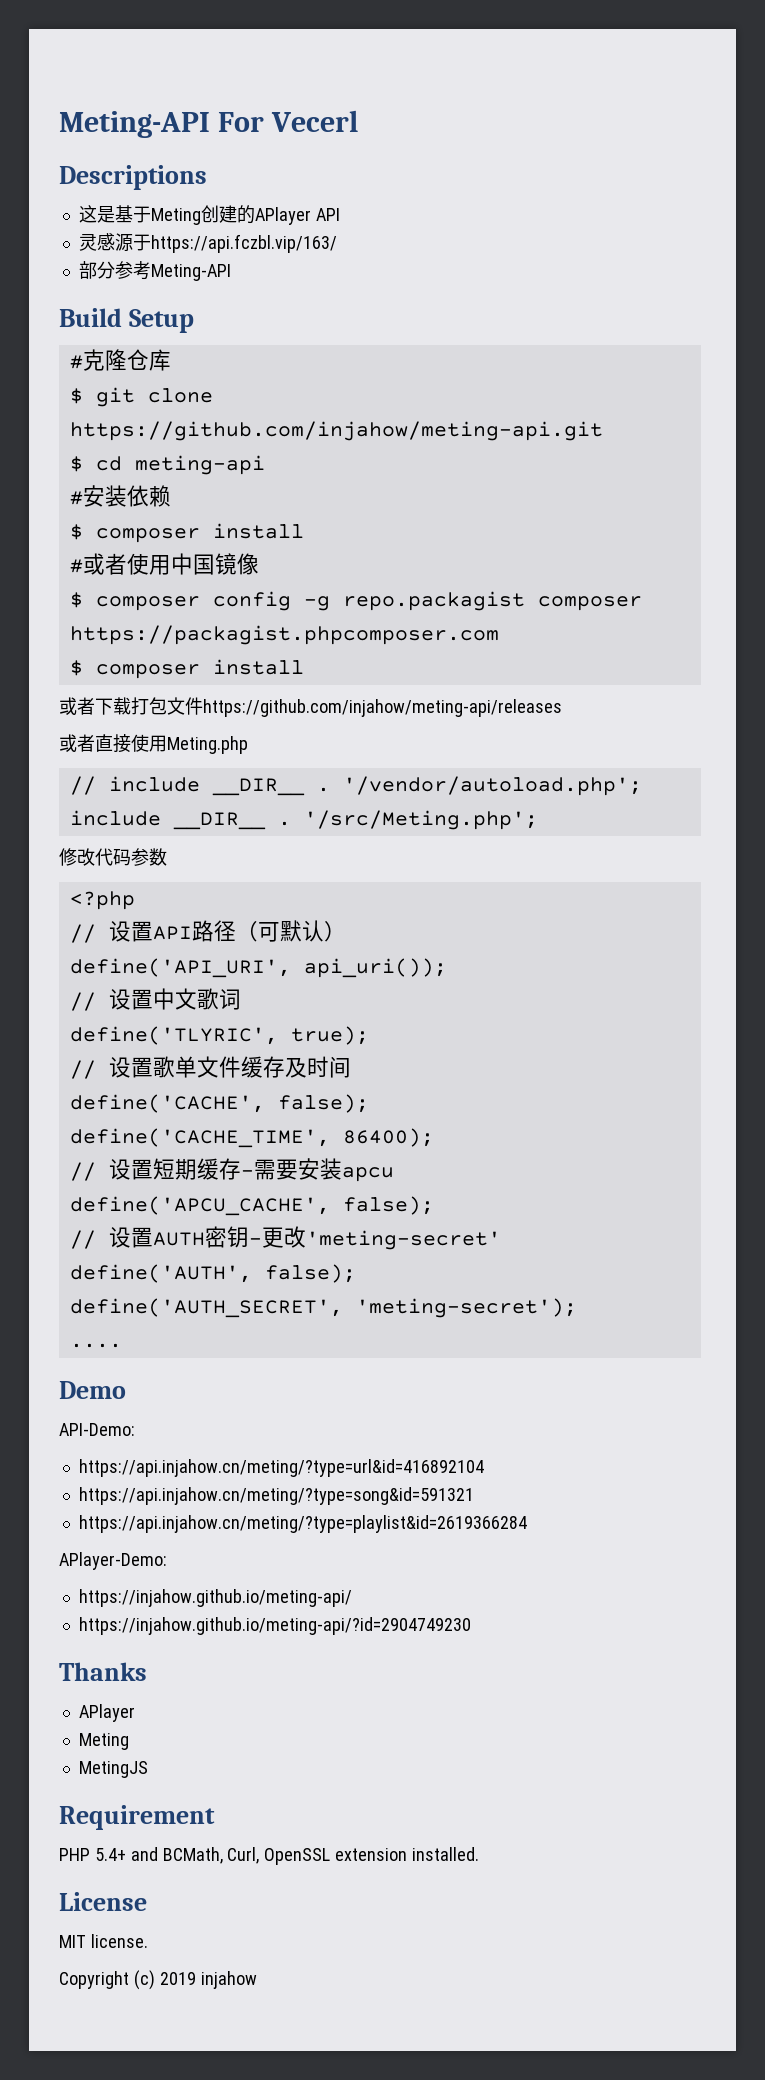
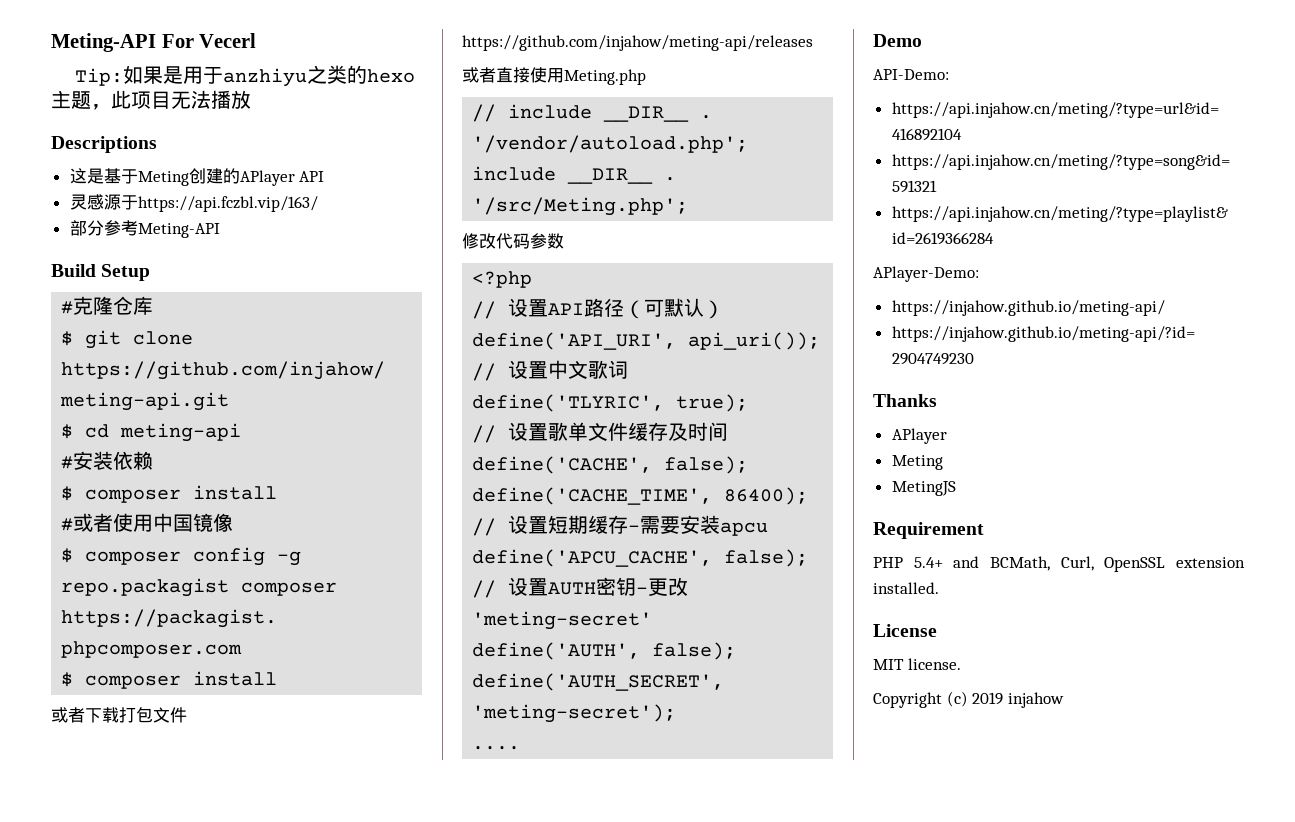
+ Tip:如果是用于anzhiyu之类的hexo主题，此项目无法播放

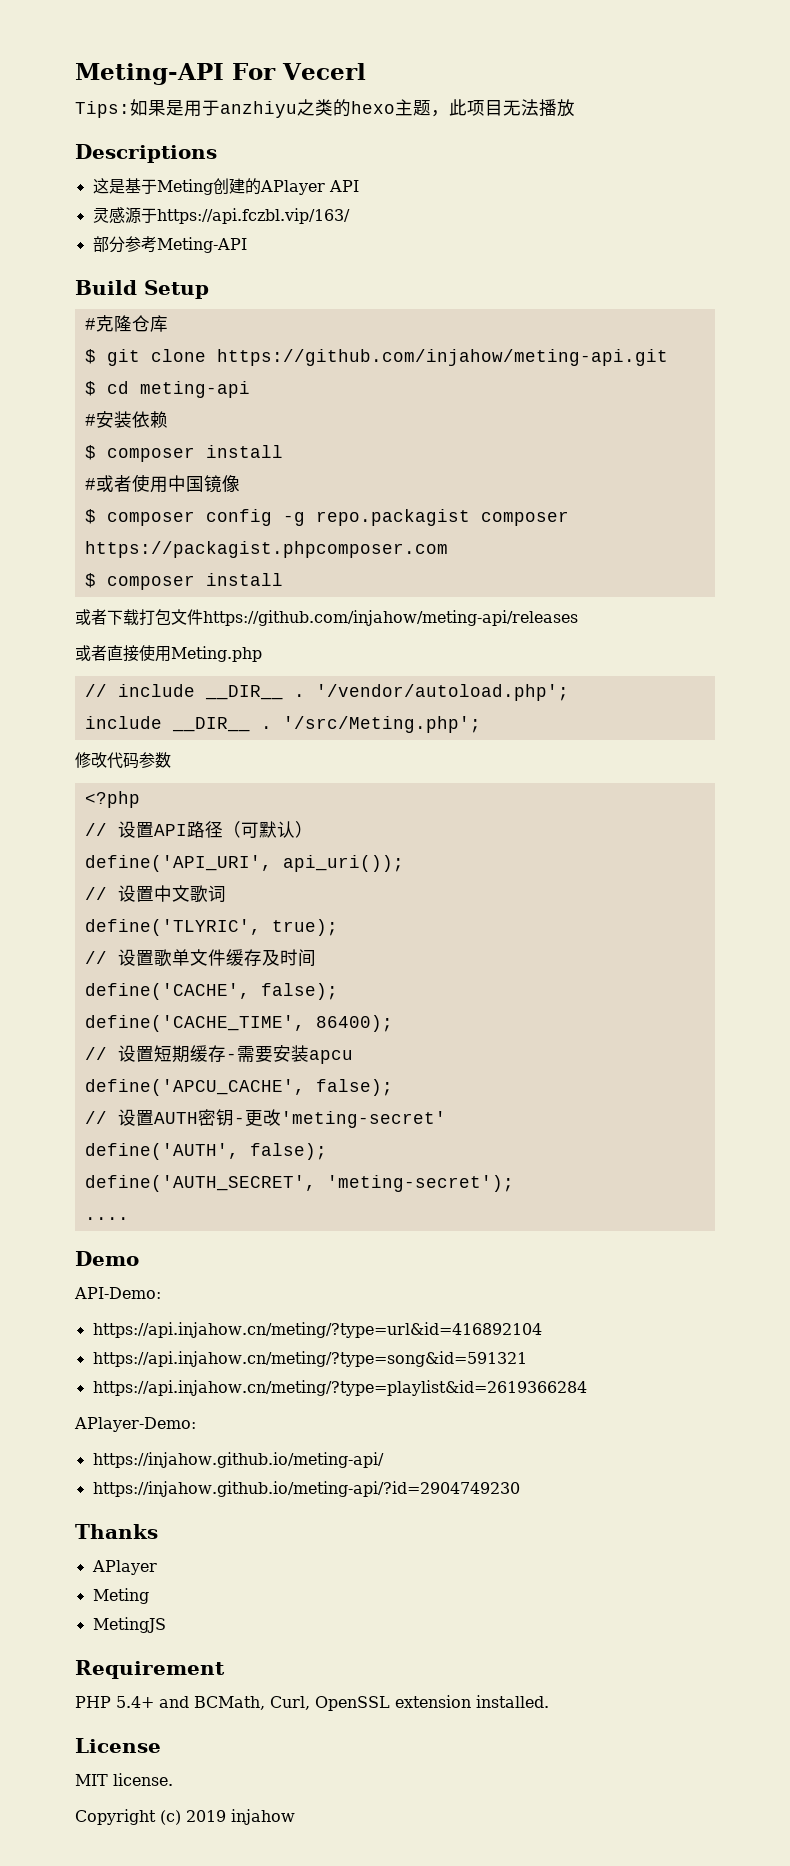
- Tip:如果是用于anzhiyu之类的hexo主题，此项目无法播放
+ Tips:如果是用于anzhiyu之类的hexo主题，此项目无法播放

